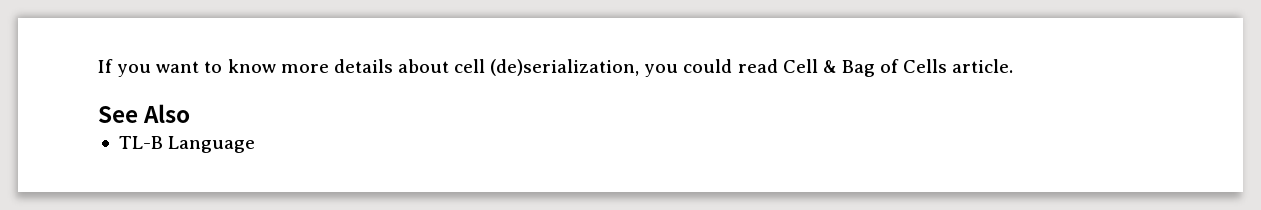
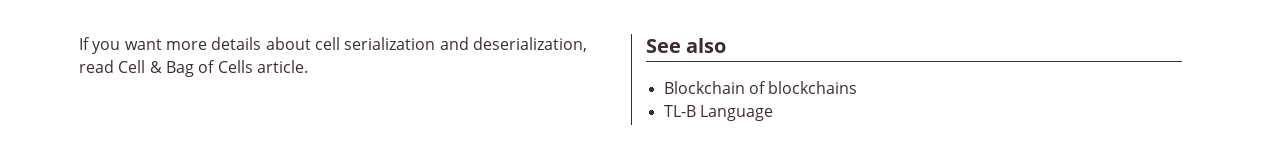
- If you want to know more details about cell (de)serialization, you could read Cell & Bag of Cells article.
+ If you want more details about cell serialization and deserialization, read Cell & Bag of Cells article.
- See Also
+ See also
+ Blockchain of blockchains

